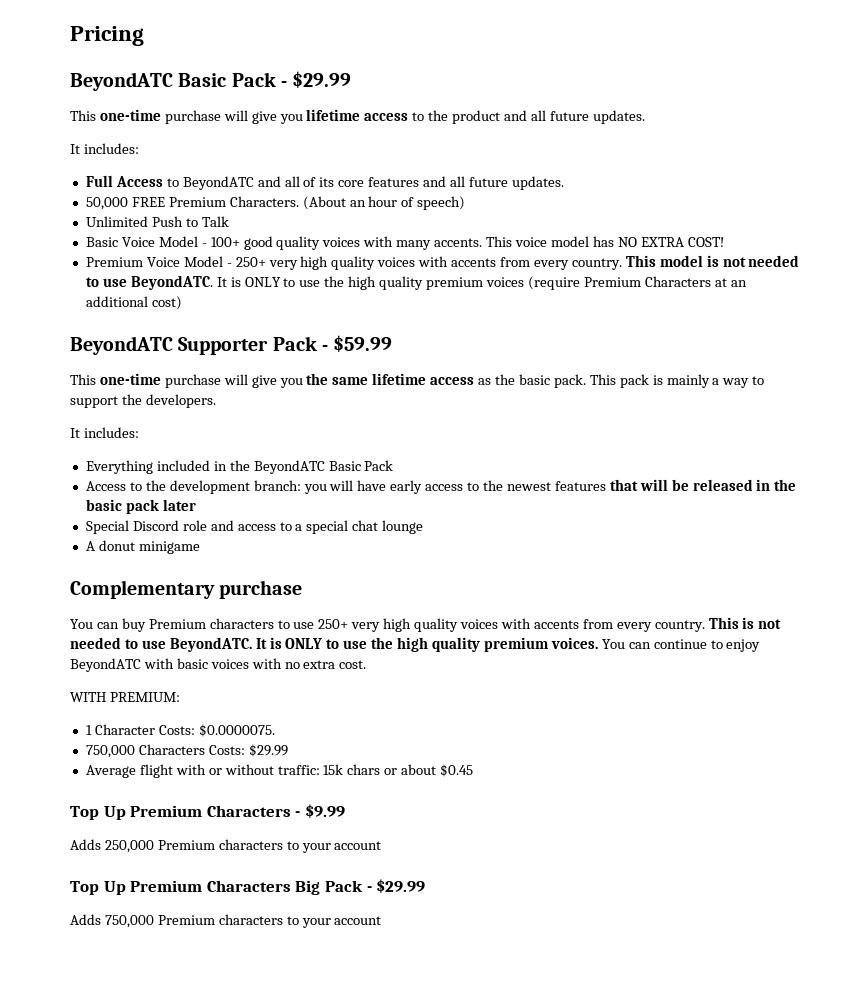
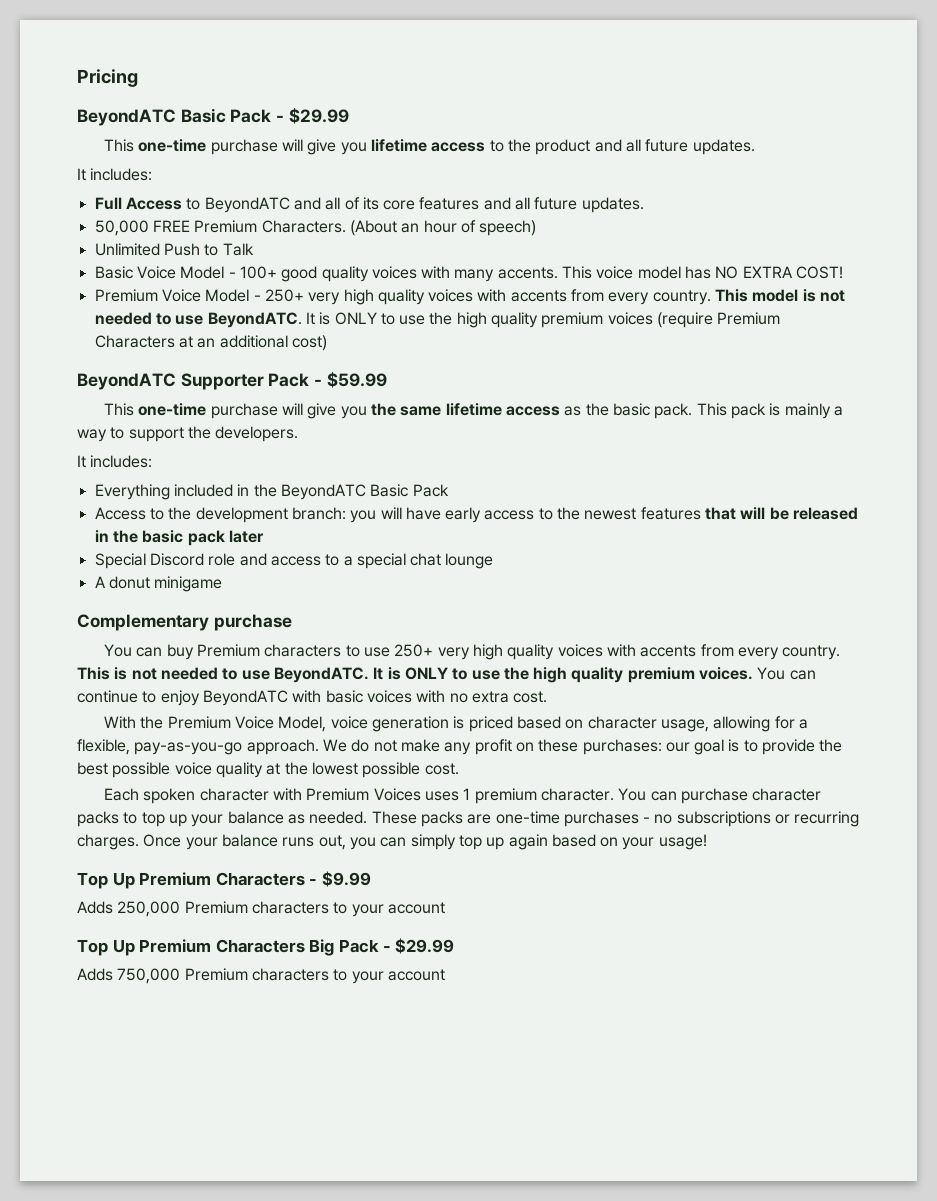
- WITH PREMIUM:
- 1 Character Costs: $0.0000075.
- 750,000 Characters Costs: $29.99
- Average flight with or without traffic: 15k chars or about $0.45
+ With the Premium Voice Model, voice generation is priced based on character usage, allowing for a flexible, pay-as-you-go approach. We do not make any profit on these purchases: our goal is to provide the best possible voice quality at the lowest possible cost.
+ Each spoken character with Premium Voices uses 1 premium character. You can purchase character packs to top up your balance as needed. These packs are one-time purchases - no subscriptions or recurring charges. Once your balance runs out, you can simply top up again based on your usage!

